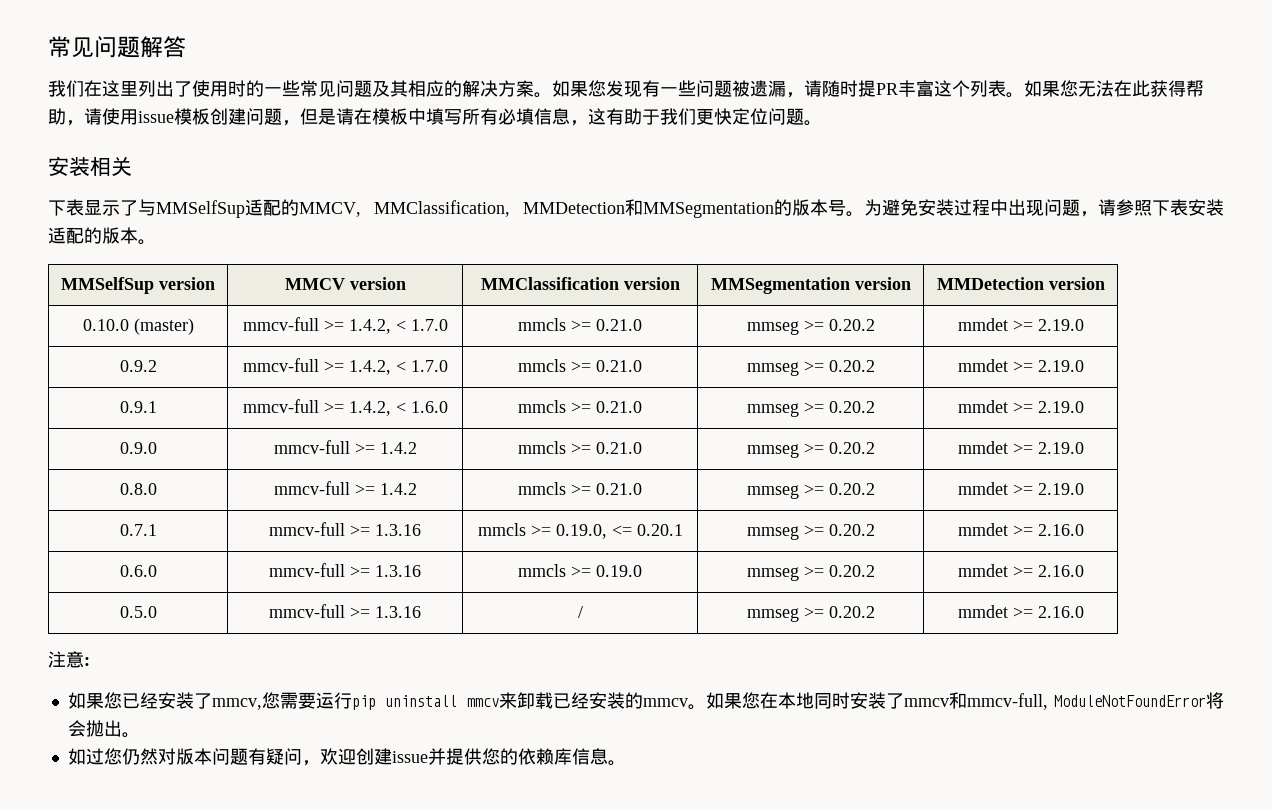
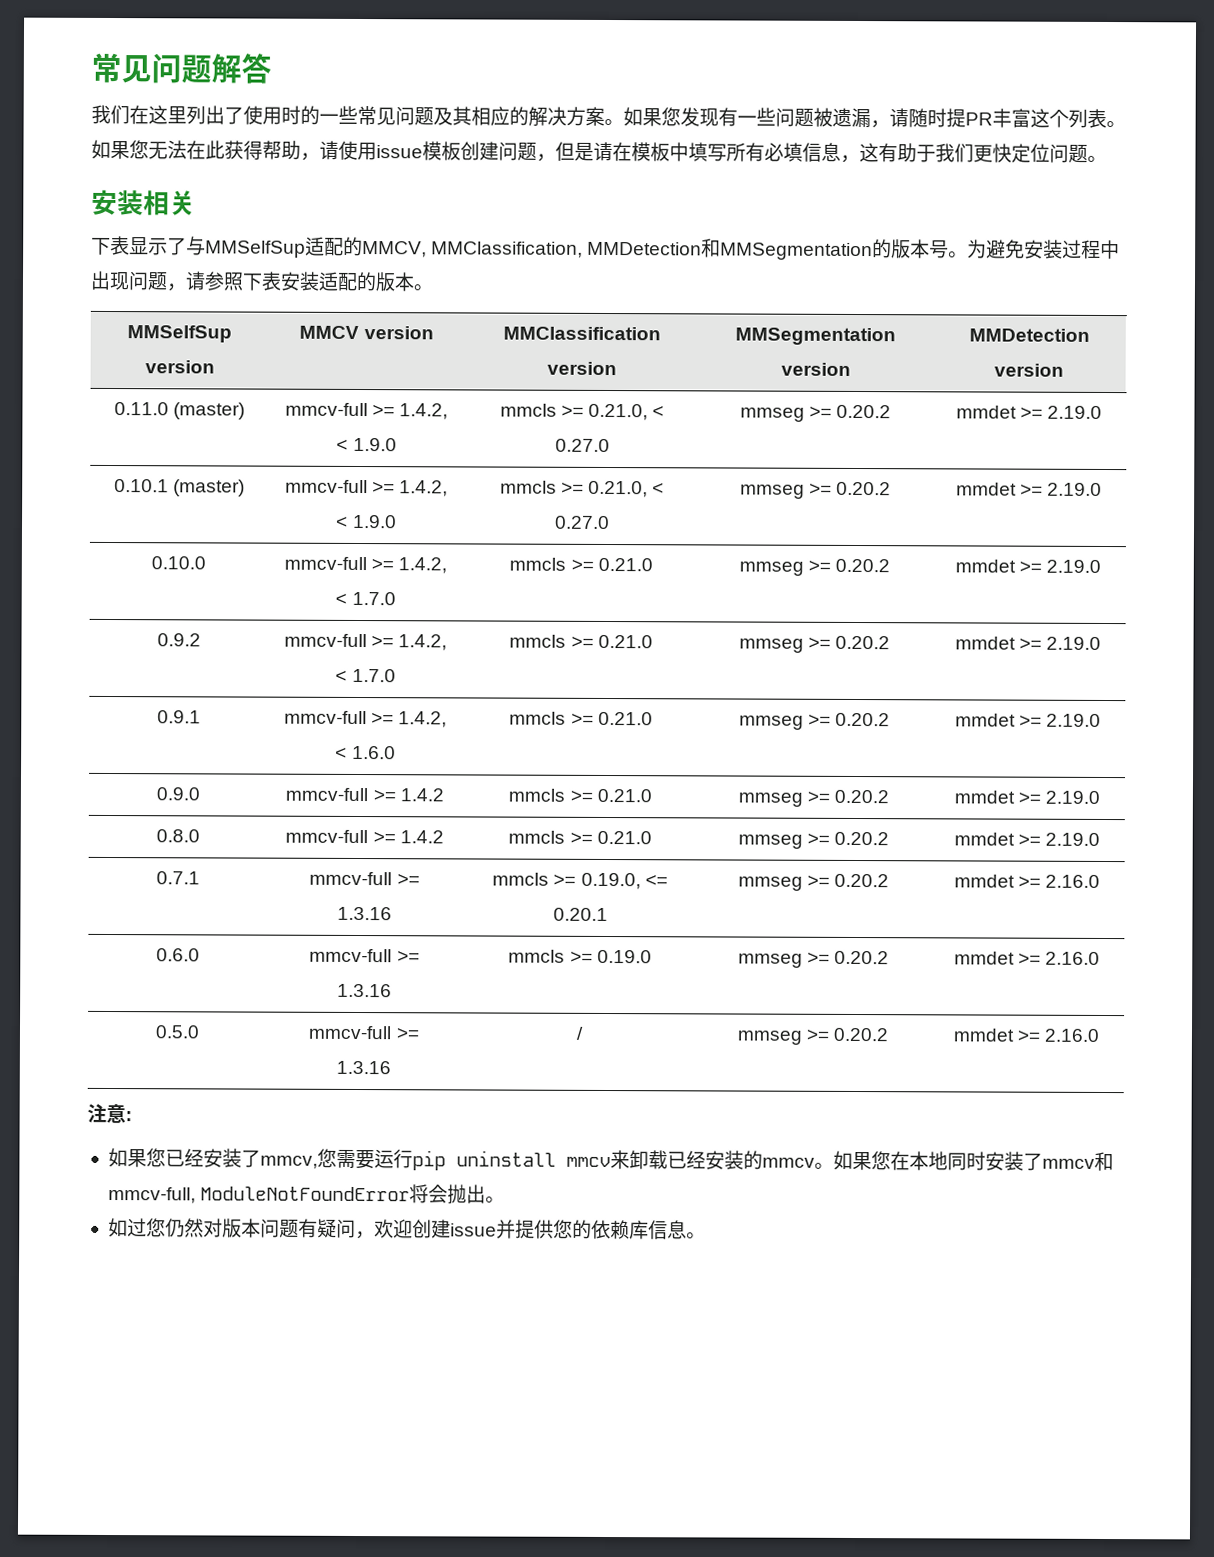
+ 0.11.0 (master) | mmcv-full >= 1.4.2, < 1.9.0 | mmcls >= 0.21.0, < 0.27.0 | mmseg >= 0.20.2 | mmdet >= 2.19.0
+ 0.10.1 (master) | mmcv-full >= 1.4.2, < 1.9.0 | mmcls >= 0.21.0, < 0.27.0 | mmseg >= 0.20.2 | mmdet >= 2.19.0
- 0.10.0 (master) | mmcv-full >= 1.4.2, < 1.7.0 | mmcls >= 0.21.0 | mmseg >= 0.20.2 | mmdet >= 2.19.0
+ 0.10.0 | mmcv-full >= 1.4.2, < 1.7.0 | mmcls >= 0.21.0 | mmseg >= 0.20.2 | mmdet >= 2.19.0

